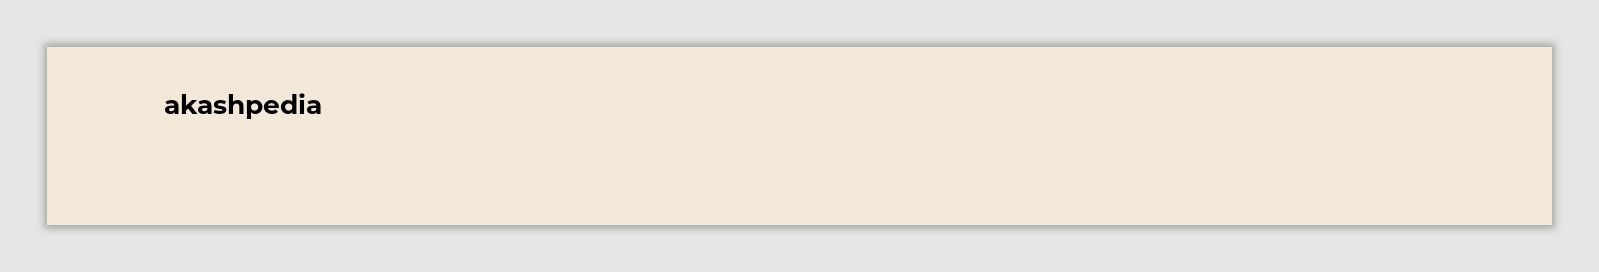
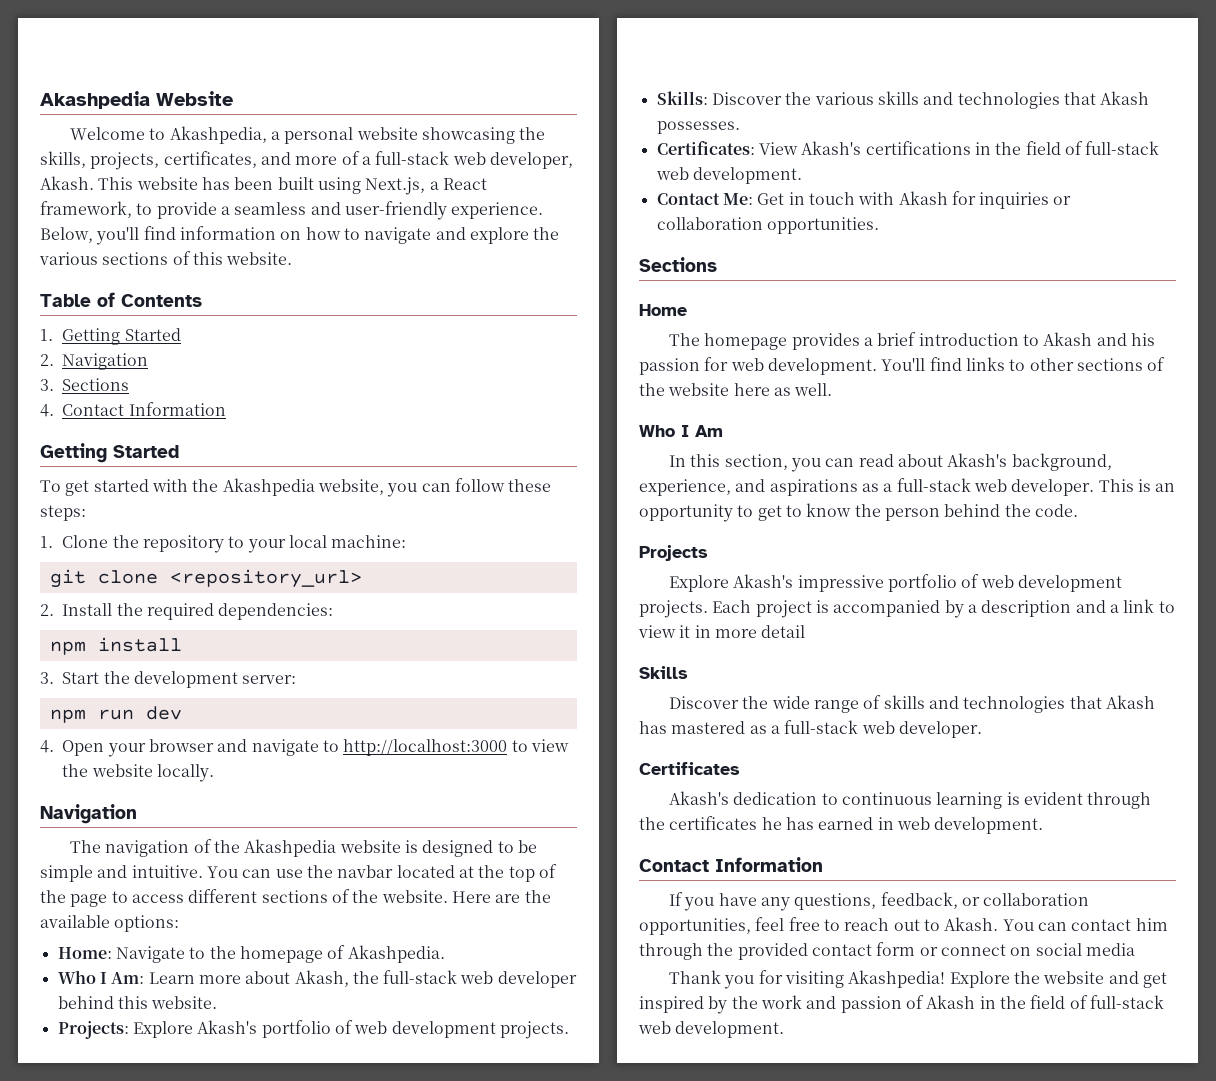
- akashpedia
+ Akashpedia Website
+ Welcome to Akashpedia, a personal website showcasing the skills, projects, certificates, and more of a full-stack web developer, Akash. This website has been built using Next.js, a React framework, to provide a seamless and user-friendly experience. Below, you'll find information on how to navigate and explore the various sections of this website.
+ Table of Contents
+ 1. Getting Started
+ 2. Navigation
+ 3. Sections
+ 4. Contact Information
+ Getting Started
+ To get started with the Akashpedia website, you can follow these steps:
+ 1. Clone the repository to your local machine:
+ git clone <repository_url>
+ 2. Install the required dependencies:
+ npm install
+ 3. Start the development server:
+ npm run dev
+ 4. Open your browser and navigate to http://localhost:3000 to view the website locally.
+ Navigation
+ The navigation of the Akashpedia website is designed to be simple and intuitive. You can use the navbar located at the top of the page to access different sections of the website. Here are the available options:
+ Home: Navigate to the homepage of Akashpedia.
+ Who I Am: Learn more about Akash, the full-stack web developer behind this website.
+ Projects: Explore Akash's portfolio of web development projects.
+ Skills: Discover the various skills and technologies that Akash possesses.
+ Certificates: View Akash's certifications in the field of full-stack web development.
+ Contact Me: Get in touch with Akash for inquiries or collaboration opportunities.
+ Sections
+ Home
+ The homepage provides a brief introduction to Akash and his passion for web development. You'll find links to other sections of the website here as well.
+ Who I Am
+ In this section, you can read about Akash's background, experience, and aspirations as a full-stack web developer. This is an opportunity to get to know the person behind the code.
+ Projects
+ Explore Akash's impressive portfolio of web development projects. Each project is accompanied by a description and a link to view it in more detail
+ Skills
+ Discover the wide range of skills and technologies that Akash has mastered as a full-stack web developer.
+ Certificates
+ Akash's dedication to continuous learning is evident through the certificates he has earned in web development.
+ Contact Information
+ If you have any questions, feedback, or collaboration opportunities, feel free to reach out to Akash. You can contact him through the provided contact form or connect on social media
+ Thank you for visiting Akashpedia! Explore the website and get inspired by the work and passion of Akash in the field of full-stack web development.

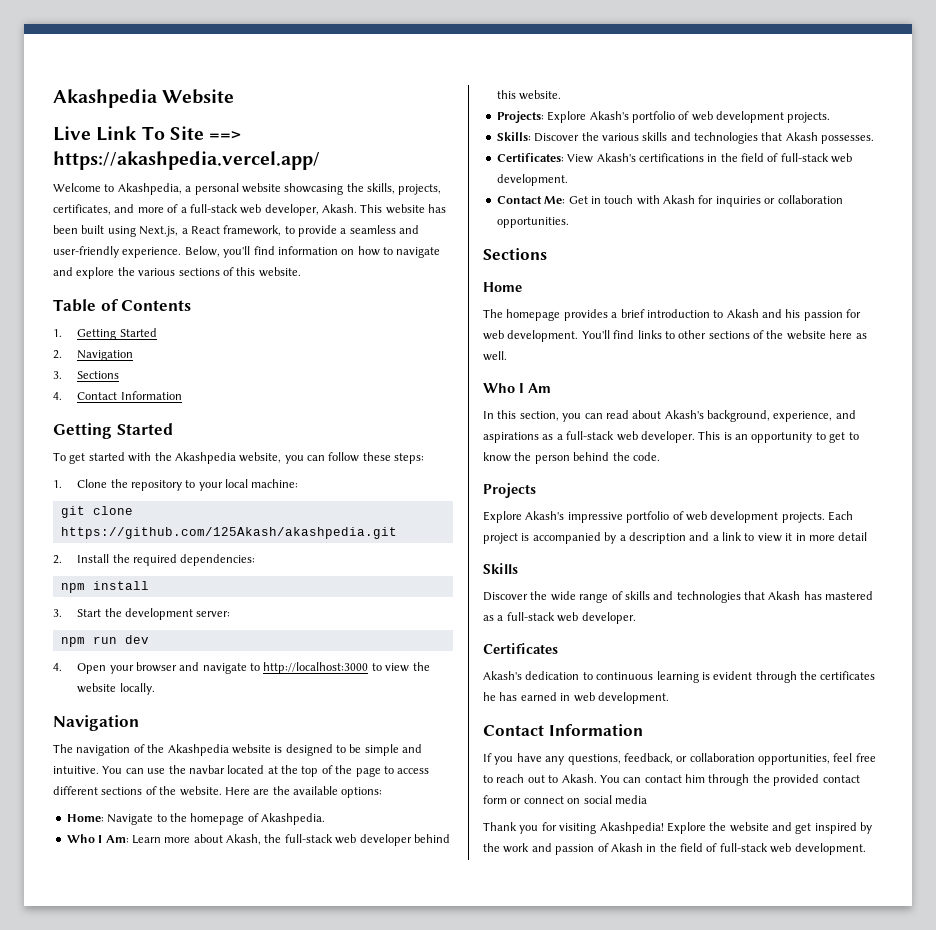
+ Live Link To Site ==> https://akashpedia.vercel.app/
- git clone <repository_url>
+ git clone https://github.com/125Akash/akashpedia.git

